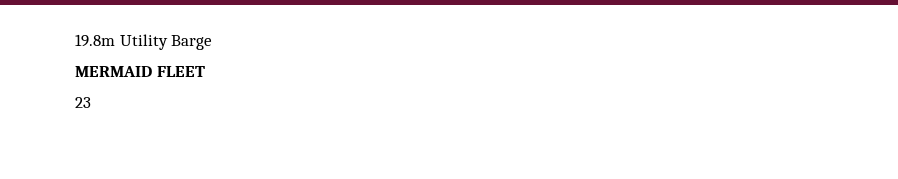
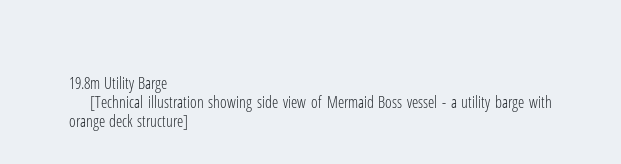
- MERMAID FLEET
- 23
+ [Technical illustration showing side view of Mermaid Boss vessel - a utility barge with orange deck structure]

